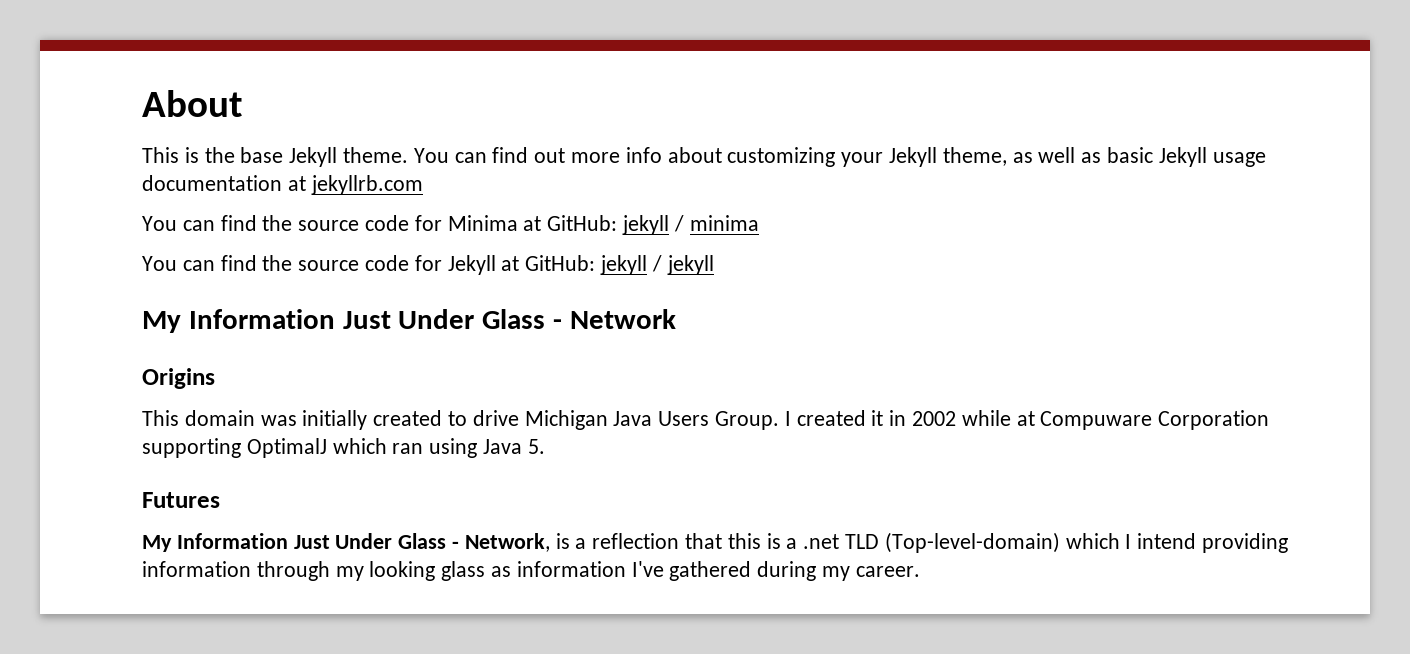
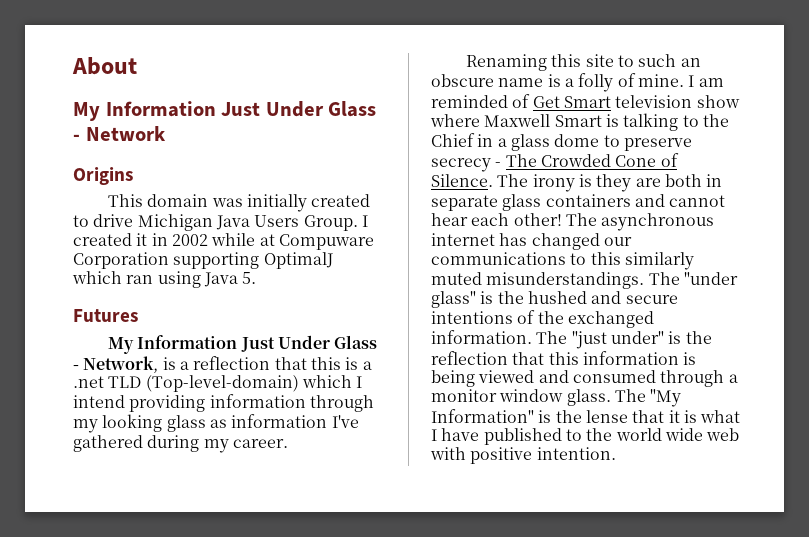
- This is the base Jekyll theme. You can find out more info about customizing your Jekyll theme, as well as basic Jekyll usage documentation at jekyllrb.com
- You can find the source code for Minima at GitHub: jekyll / minima
- You can find the source code for Jekyll at GitHub: jekyll / jekyll
+ Renaming this site to such an obscure name is a folly of mine. I am reminded of Get Smart television show where Maxwell Smart is talking to the Chief in a glass dome to preserve secrecy - The Crowded Cone of Silence. The irony is they are both in separate glass containers and cannot hear each other! The asynchronous internet has changed our communications to this similarly muted misunderstandings. The "under glass" is the hushed and secure intentions of the exchanged information. The "just under" is the reflection that this information is being viewed and consumed through a monitor window glass. The "My Information" is the lense that it is what I have published to the world wide web with positive intention.

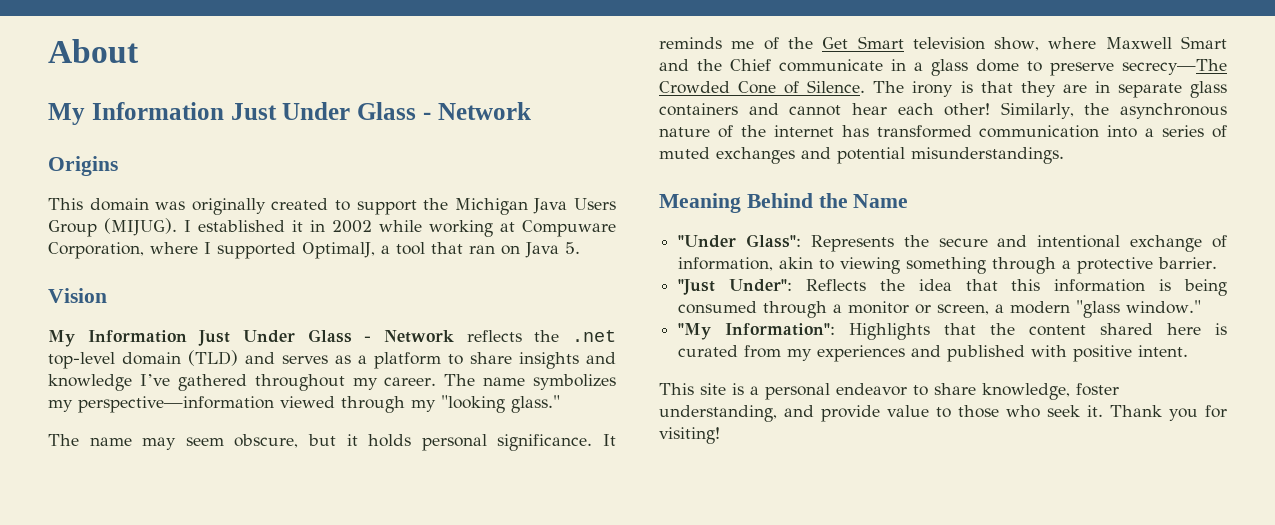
- This domain was initially created to drive Michigan Java Users Group. I created it in 2002 while at Compuware Corporation supporting OptimalJ which ran using Java 5.
+ This domain was originally created to support the Michigan Java Users Group (MIJUG). I established it in 2002 while working at Compuware Corporation, where I supported OptimalJ, a tool that ran on Java 5.
- Futures
- My Information Just Under Glass - Network, is a reflection that this is a .net TLD (Top-level-domain) which I intend providing information through my looking glass as information I've gathered during my career.
- Renaming this site to such an obscure name is a folly of mine. I am reminded of Get Smart television show where Maxwell Smart is talking to the Chief in a glass dome to preserve secrecy - The Crowded Cone of Silence.
+ Vision
+ My Information Just Under Glass - Network reflects the .net top-level domain (TLD) and serves as a platform to share insights and knowledge I’ve gathered throughout my career. The name symbolizes my perspective—information viewed through my "looking glass."
+ The name may seem obscure, but it holds personal significance. It reminds me of the Get Smart television show, where Maxwell Smart and the Chief communicate in a glass dome to preserve secrecy—The Crowded Cone of Silence.
- The irony is they are both in separate glass containers and cannot hear each other!
+ The irony is that they are in separate glass containers and cannot hear each other!
- The asynchronous internet has changed our communications to this similarly muted misunderstandings. The "under glass" is the hushed and secure intentions of the exchanged information. The "just under" is the reflection that this information is being viewed and consumed through a monitor window glass. The "My Information" is the lense that it is what I have published to the world wide web with positive intention.
+ Similarly, the asynchronous nature of the internet has transformed communication into a series of muted exchanges and potential misunderstandings.
+ Meaning Behind the Name
+ "Under Glass": Represents the secure and intentional exchange of information, akin to viewing something through a protective barrier.
+ "Just Under": Reflects the idea that this information is being consumed through a monitor or screen, a modern "glass window."
+ "My Information": Highlights that the content shared here is curated from my experiences and published with positive intent.
+ This site is a personal endeavor to share knowledge, foster understanding, and provide value to those who seek it. Thank you for visiting!

